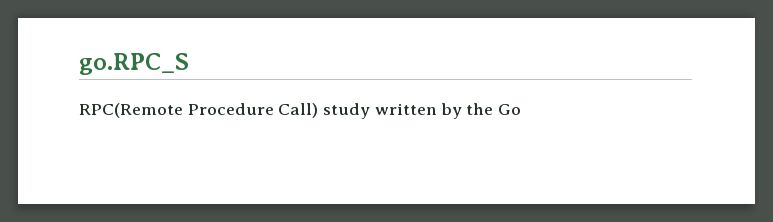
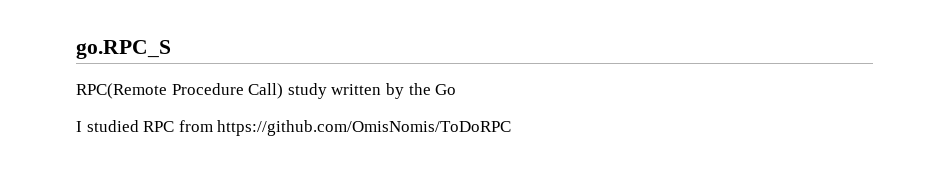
+ I studied RPC from https://github.com/OmisNomis/ToDoRPC

